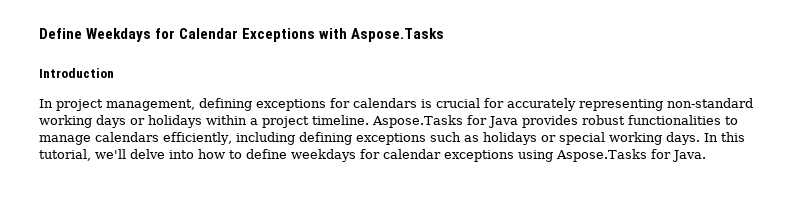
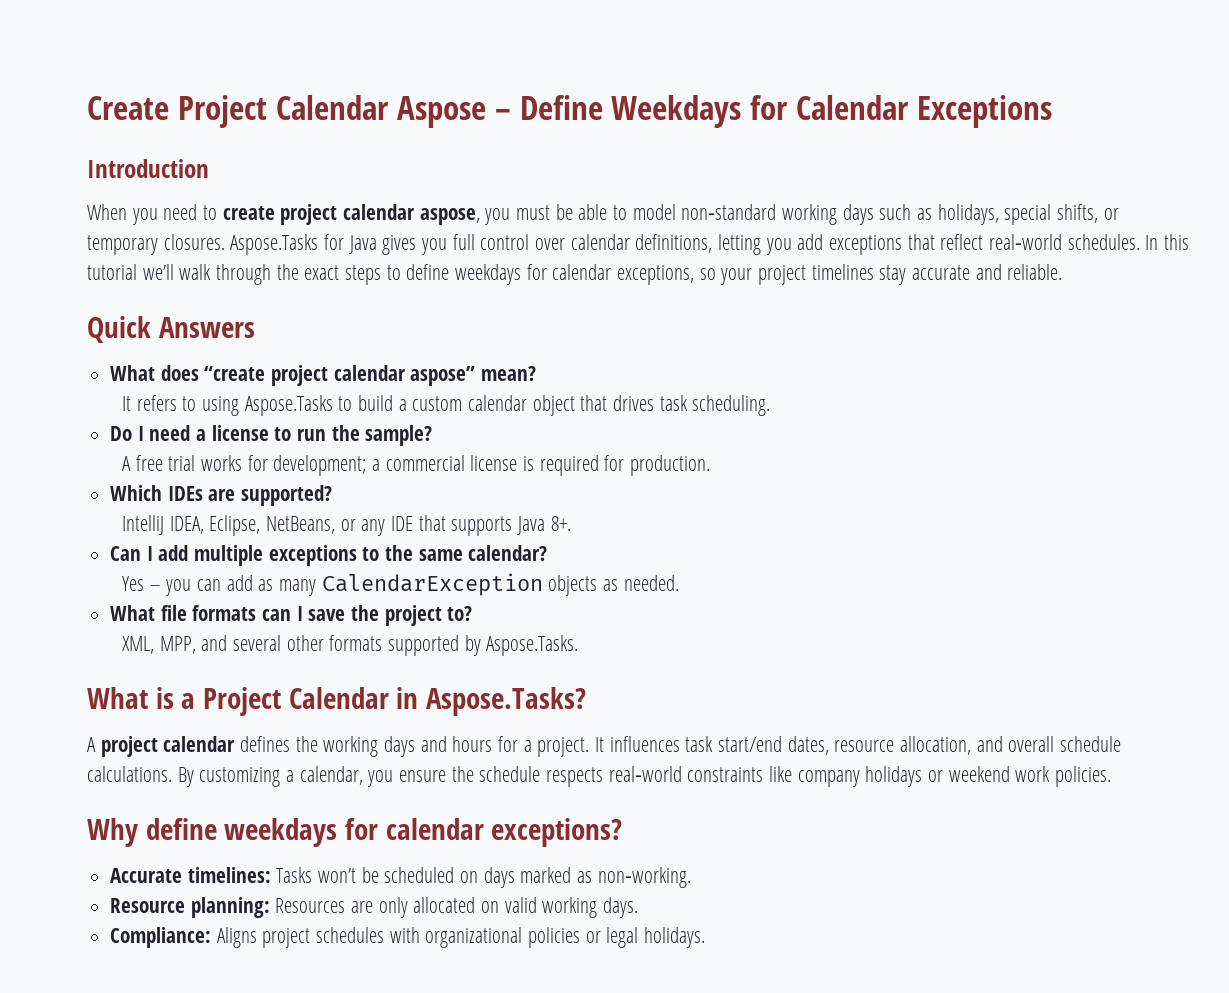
- Define Weekdays for Calendar Exceptions with Aspose.Tasks
+ Create Project Calendar Aspose – Define Weekdays for Calendar Exceptions
- In project management, defining exceptions for calendars is crucial for accurately representing non-standard working days or holidays within a project timeline. Aspose.Tasks for Java provides robust functionalities to manage calendars efficiently, including defining exceptions such as holidays or special working days. In this tutorial, we'll delve into how to define weekdays for calendar exceptions using Aspose.Tasks for Java.
+ When you need to create project calendar aspose, you must be able to model non‑standard working days such as holidays, special shifts, or temporary closures. Aspose.Tasks for Java gives you full control over calendar definitions, letting you add exceptions that reflect real‑world schedules. In this tutorial we’ll walk through the exact steps to define weekdays for calendar exceptions, so your project timelines stay accurate and reliable.
+ Quick Answers
+ What does “create project calendar aspose” mean?
+ It refers to using Aspose.Tasks to build a custom calendar object that drives task scheduling.
+ Do I need a license to run the sample?
+ A free trial works for development; a commercial license is required for production.
+ Which IDEs are supported?
+ IntelliJ IDEA, Eclipse, NetBeans, or any IDE that supports Java 8+.
+ Can I add multiple exceptions to the same calendar?
+ Yes – you can add as many CalendarException objects as needed.
+ What file formats can I save the project to?
+ XML, MPP, and several other formats supported by Aspose.Tasks.
+ What is a Project Calendar in Aspose.Tasks?
+ A project calendar defines the working days and hours for a project. It influences task start/end dates, resource allocation, and overall schedule calculations. By customizing a calendar, you ensure the schedule respects real‑world constraints like company holidays or weekend work policies.
+ Why define weekdays for calendar exceptions?
+ Accurate timelines: Tasks won’t be scheduled on days marked as non‑working.
+ Resource planning: Resources are only allocated on valid working days.
+ Compliance: Aligns project schedules with organizational policies or legal holidays.

